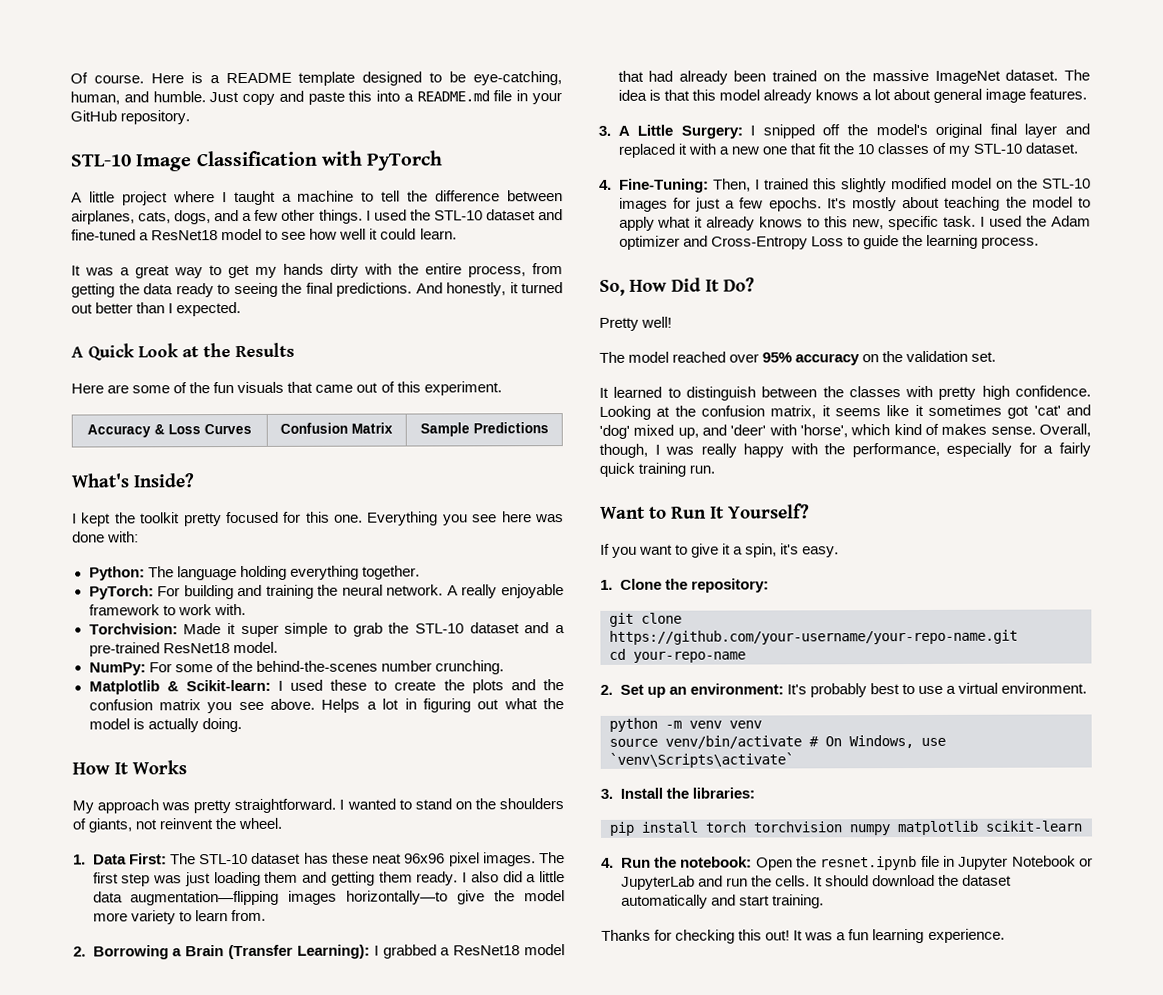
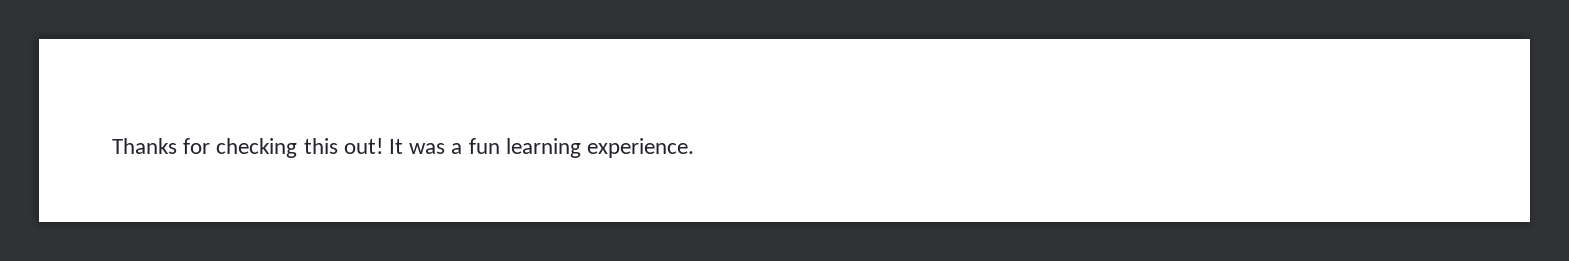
- Of course. Here is a README template designed to be eye-catching, human, and humble. Just copy and paste this into a README.md file in your GitHub repository.
- STL-10 Image Classification with PyTorch
- A little project where I taught a machine to tell the difference between airplanes, cats, dogs, and a few other things. I used the STL-10 dataset and fine-tuned a ResNet18 model to see how well it could learn.
- It was a great way to get my hands dirty with the entire process, from getting the data ready to seeing the final predictions. And honestly, it turned out better than I expected.
- A Quick Look at the Results
- Here are some of the fun visuals that came out of this experiment.
- Accuracy & Loss Curves | Confusion Matrix | Sample Predictions
- What's Inside?
- I kept the toolkit pretty focused for this one. Everything you see here was done with:
- Python: The language holding everything together.
- PyTorch: For building and training the neural network. A really enjoyable framework to work with.
- Torchvision: Made it super simple to grab the STL-10 dataset and a pre-trained ResNet18 model.
- NumPy: For some of the behind-the-scenes number crunching.
- Matplotlib & Scikit-learn: I used these to create the plots and the confusion matrix you see above. Helps a lot in figuring out what the model is actually doing.
- How It Works
- My approach was pretty straightforward. I wanted to stand on the shoulders of giants, not reinvent the wheel.
- 1. Data First: The STL-10 dataset has these neat 96x96 pixel images. The first step was just loading them and getting them ready. I also did a little data augmentation—flipping images horizontally—to give the model more variety to learn from.
- 2. Borrowing a Brain (Transfer Learning): I grabbed a ResNet18 model that had already been trained on the massive ImageNet dataset. The idea is that this model already knows a lot about general image features.
- 3. A Little Surgery: I snipped off the model's original final layer and replaced it with a new one that fit the 10 classes of my STL-10 dataset.
- 4. Fine-Tuning: Then, I trained this slightly modified model on the STL-10 images for just a few epochs. It's mostly about teaching the model to apply what it already knows to this new, specific task. I used the Adam optimizer and Cross-Entropy Loss to guide the learning process.
- So, How Did It Do?
- Pretty well!
- The model reached over 95% accuracy on the validation set.
- It learned to distinguish between the classes with pretty high confidence. Looking at the confusion matrix, it seems like it sometimes got 'cat' and 'dog' mixed up, and 'deer' with 'horse', which kind of makes sense. Overall, though, I was really happy with the performance, especially for a fairly quick training run.
- Want to Run It Yourself?
- If you want to give it a spin, it's easy.
- 1. Clone the repository:
- git clone https://github.com/your-username/your-repo-name.git
- cd your-repo-name
- 2. Set up an environment: It's probably best to use a virtual environment.
- python -m venv venv
- source venv/bin/activate # On Windows, use `venv\Scripts\activate`
- 3. Install the libraries:
- pip install torch torchvision numpy matplotlib scikit-learn
- 4. Run the notebook: Open the resnet.ipynb file in Jupyter Notebook or JupyterLab and run the cells. It should download the dataset automatically and start training.

